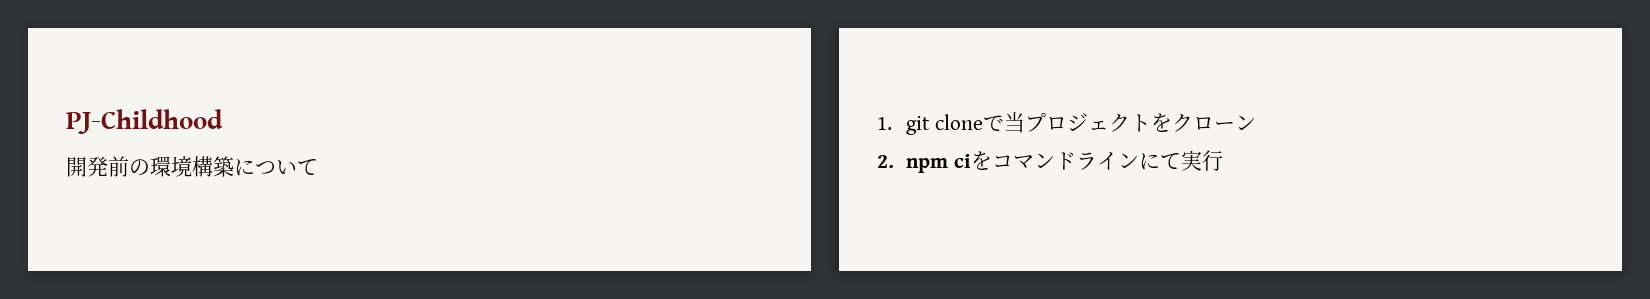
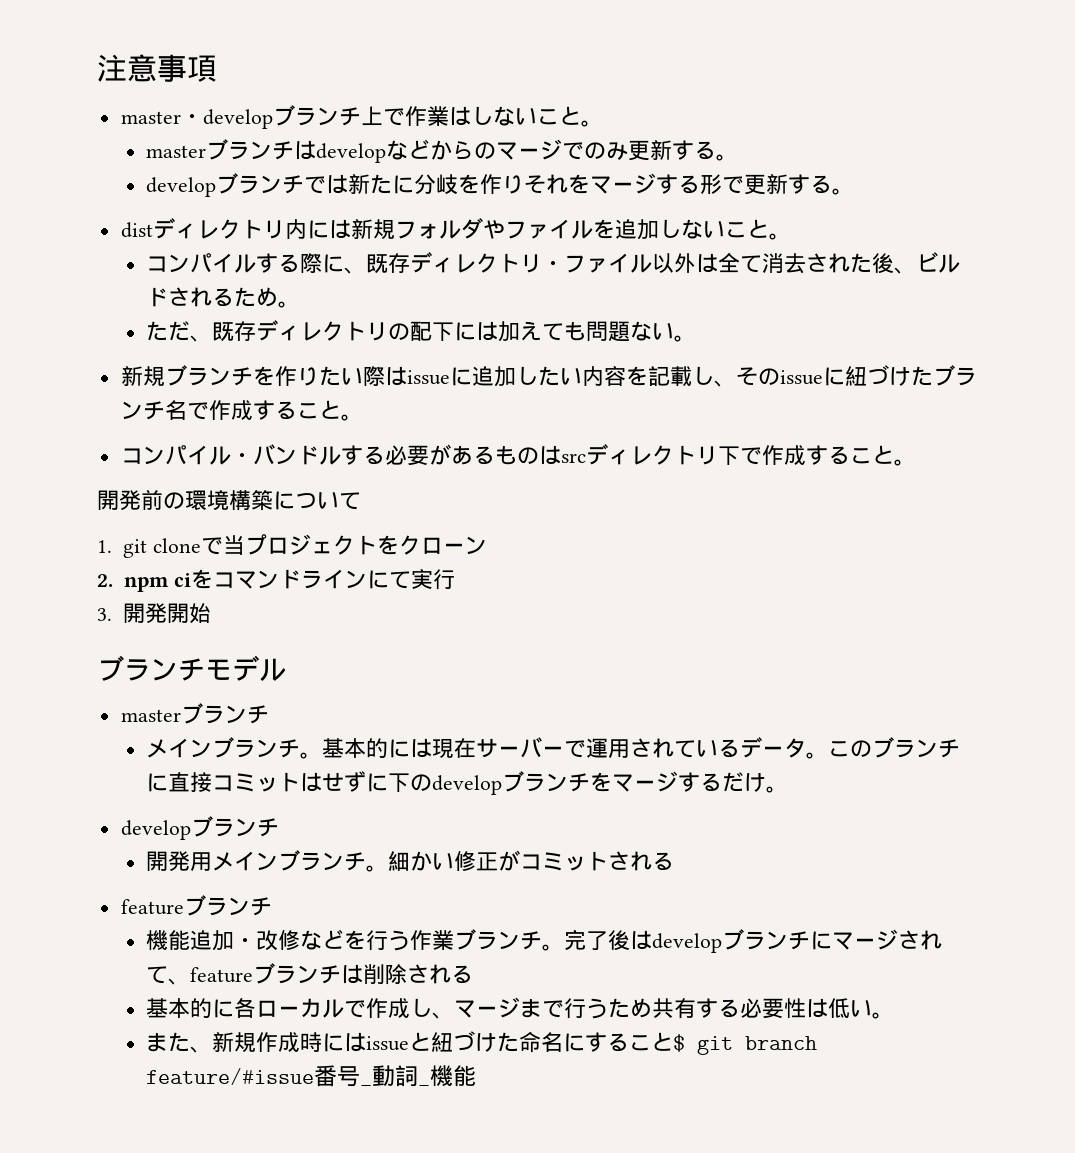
- PJ-Childhood
+ 注意事項
+ master・developブランチ上で作業はしないこと。
+ masterブランチはdevelopなどからのマージでのみ更新する。
+ developブランチでは新たに分岐を作りそれをマージする形で更新する。
+ distディレクトリ内には新規フォルダやファイルを追加しないこと。
+ コンパイルする際に、既存ディレクトリ・ファイル以外は全て消去された後、ビルドされるため。
+ ただ、既存ディレクトリの配下には加えても問題ない。
+ 新規ブランチを作りたい際はissueに追加したい内容を記載し、そのissueに紐づけたブランチ名で作成すること。
+ コンパイル・バンドルする必要があるものはsrcディレクトリ下で作成すること。
+ 3.開発開始
+ ブランチモデル
+ masterブランチ
+ メインブランチ。基本的には現在サーバーで運用されているデータ。このブランチに直接コミットはせずに下のdevelopブランチをマージするだけ。
+ developブランチ
+ 開発用メインブランチ。細かい修正がコミットされる
+ featureブランチ
+ 機能追加・改修などを行う作業ブランチ。完了後はdevelopブランチにマージされて、featureブランチは削除される
+ 基本的に各ローカルで作成し、マージまで行うため共有する必要性は低い。
+ また、新規作成時にはissueと紐づけた命名にすること$ git branch feature/#issue番号_動詞_機能

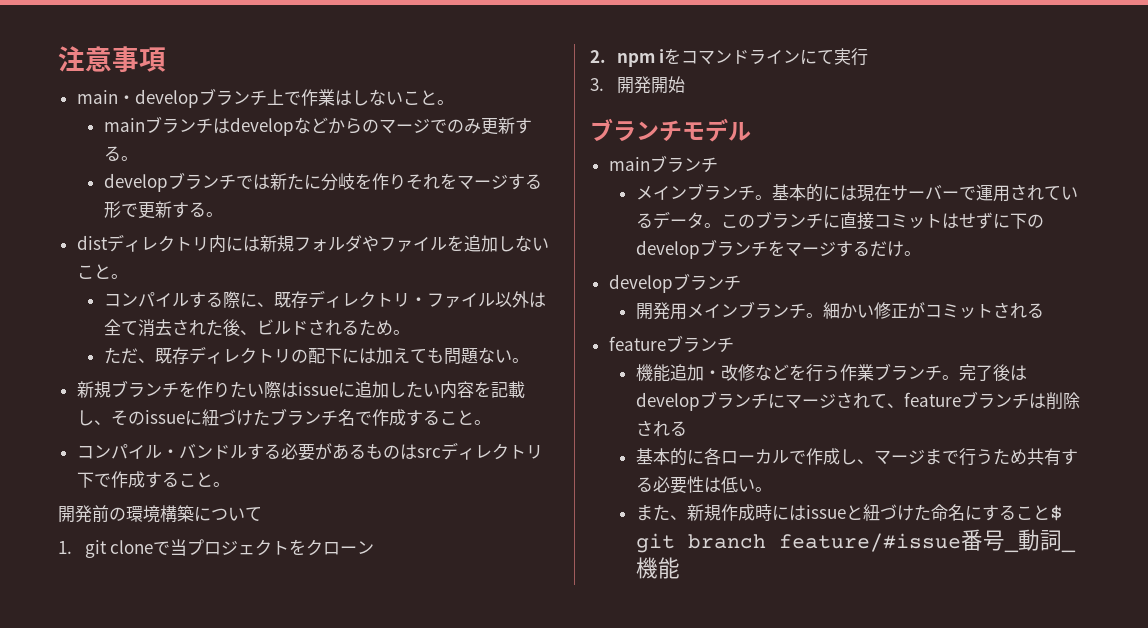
- master・developブランチ上で作業はしないこと。
+ main・developブランチ上で作業はしないこと。
- masterブランチはdevelopなどからのマージでのみ更新する。
+ mainブランチはdevelopなどからのマージでのみ更新する。
- 2. npm ciをコマンドラインにて実行
+ 2. npm iをコマンドラインにて実行
  ブランチモデル
- masterブランチ
+ mainブランチ

